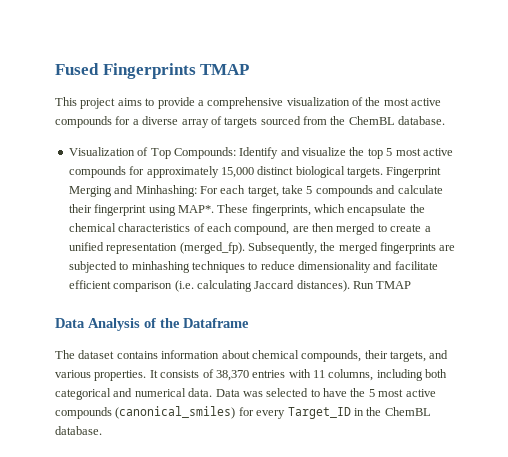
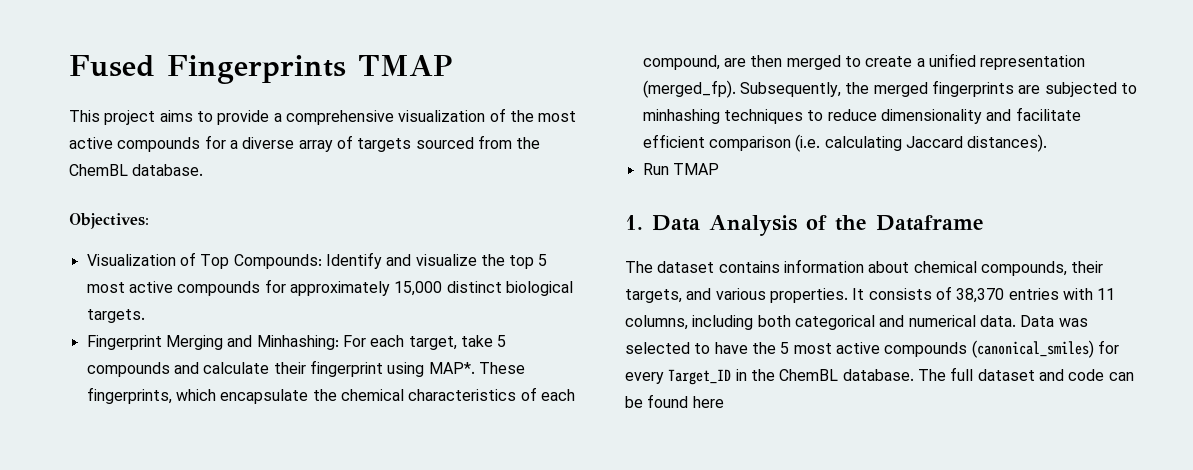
+ Objectives:
- Visualization of Top Compounds: Identify and visualize the top 5 most active compounds for approximately 15,000 distinct biological targets. Fingerprint Merging and Minhashing: For each target, take 5 compounds and calculate their fingerprint using MAP*.
+ Visualization of Top Compounds: Identify and visualize the top 5 most active compounds for approximately 15,000 distinct biological targets.
+ Fingerprint Merging and Minhashing: For each target, take 5 compounds and calculate their fingerprint using MAP*.
- Subsequently, the merged fingerprints are subjected to minhashing techniques to reduce dimensionality and facilitate efficient comparison (i.e. calculating Jaccard distances). Run TMAP
+ Subsequently, the merged fingerprints are subjected to minhashing techniques to reduce dimensionality and facilitate efficient comparison (i.e. calculating Jaccard distances).
+ Run TMAP
- Data Analysis of the Dataframe
+ 1. Data Analysis of the Dataframe
+ The full dataset and code can be found here

